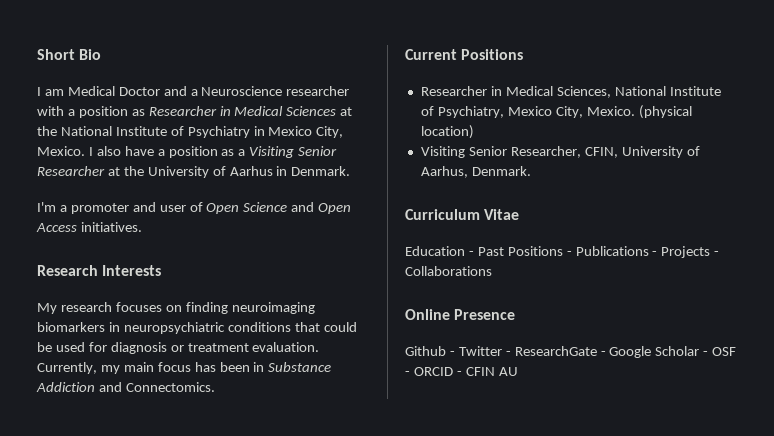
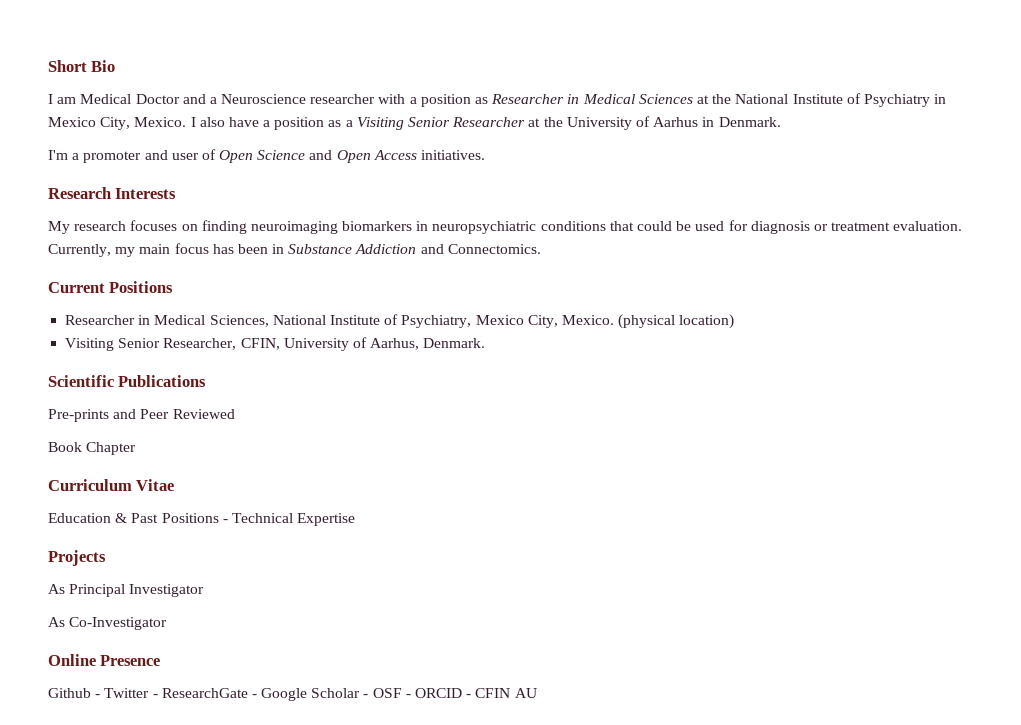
+ Scientific Publications
+ Pre-prints and Peer Reviewed
+ Book Chapter
- Education - Past Positions - Publications - Projects - Collaborations
+ Education & Past Positions - Technical Expertise
+ Projects
+ As Principal Investigator
+ As Co-Investigator

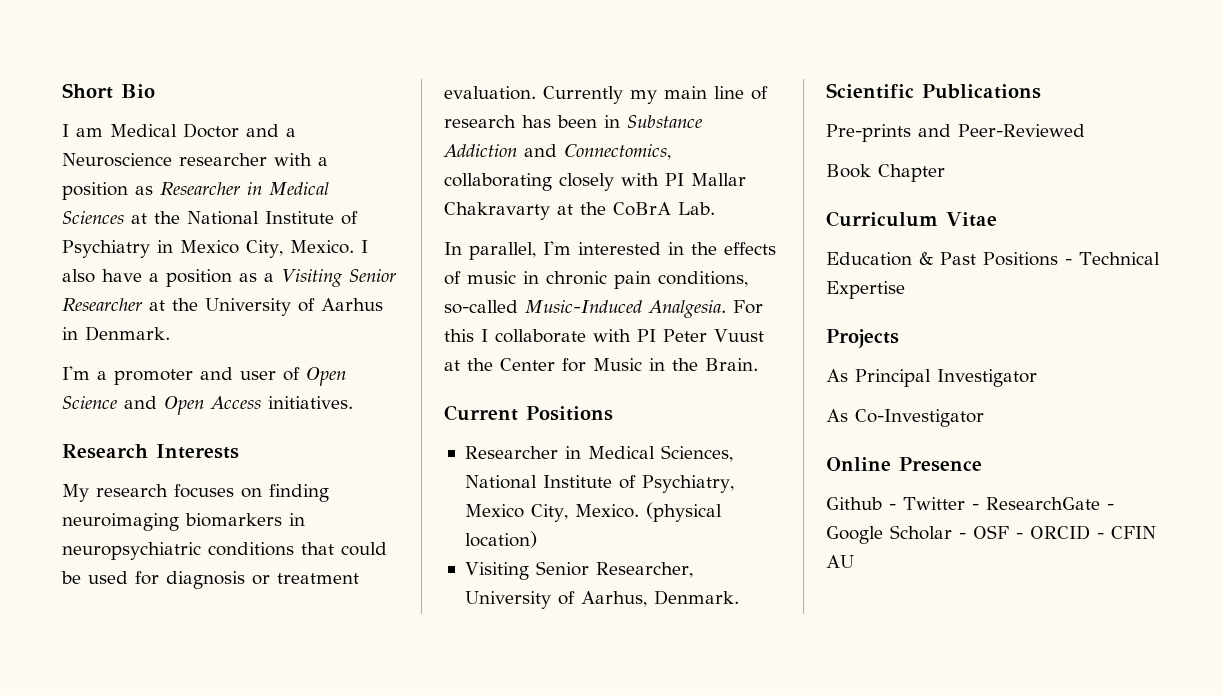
- Currently, my main focus has been in Substance Addiction and Connectomics.
+ Currently my main line of research has been in Substance Addiction and Connectomics, collaborating closely with PI Mallar Chakravarty at the CoBrA Lab.
+ In parallel, I'm interested in the effects of music in chronic pain conditions, so-called Music-Induced Analgesia. For this I collaborate with PI Peter Vuust at the Center for Music in the Brain.
- Visiting Senior Researcher, CFIN, University of Aarhus, Denmark.
+ Visiting Senior Researcher, University of Aarhus, Denmark.
- Pre-prints and Peer Reviewed
+ Pre-prints and Peer-Reviewed

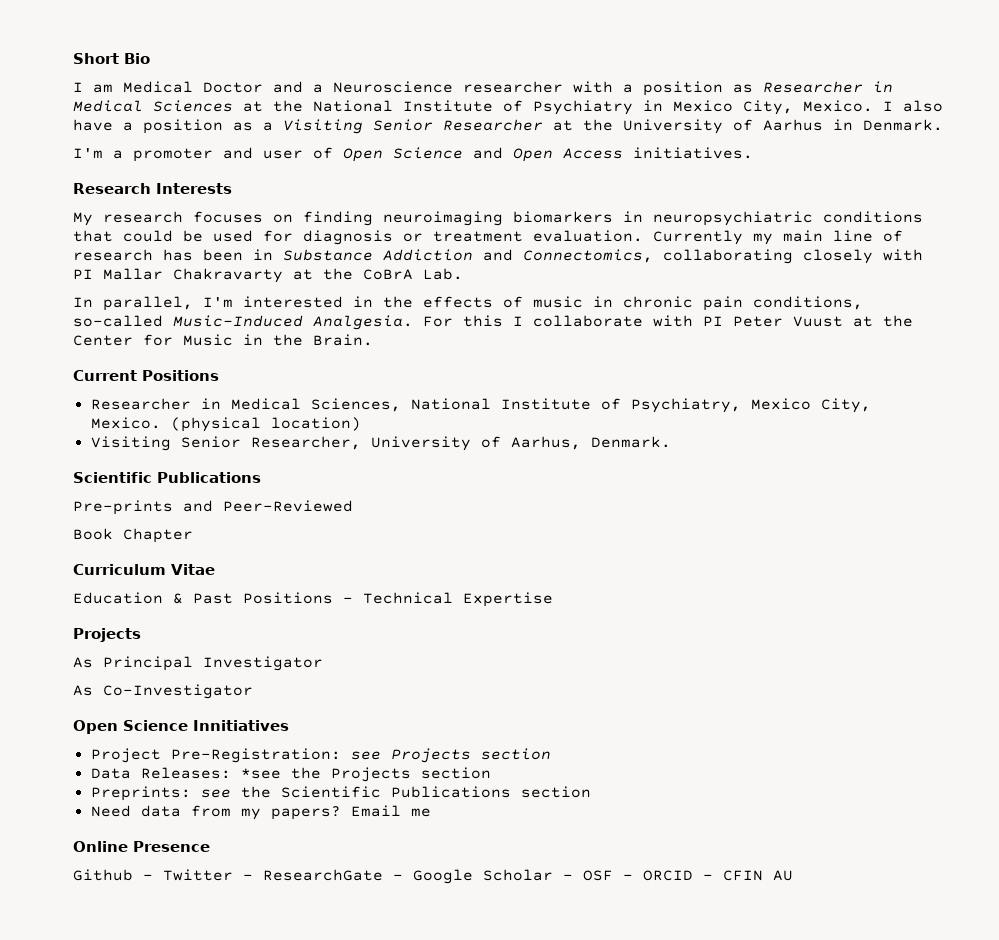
+ Open Science Innitiatives
+ Project Pre-Registration: see Projects section
+ Data Releases: *see the Projects section
+ Preprints: see the Scientific Publications section
+ Need data from my papers? Email me

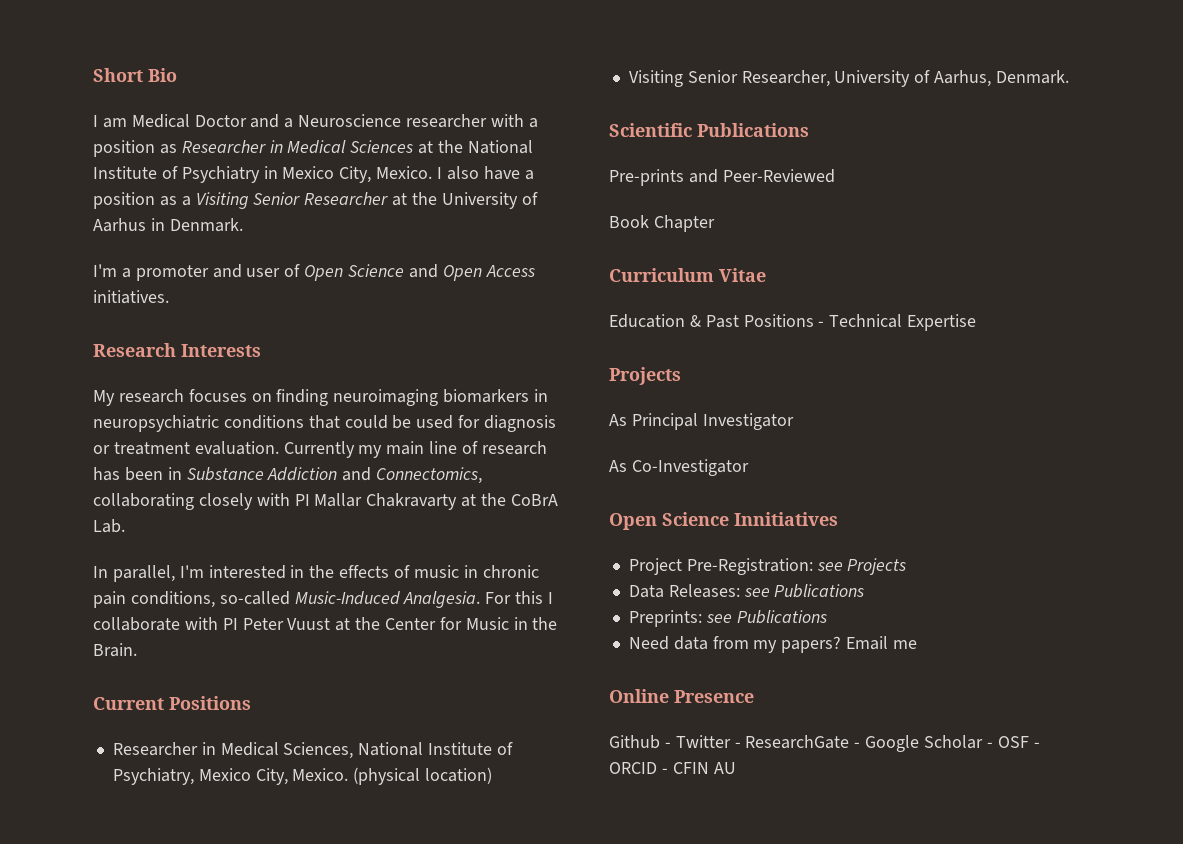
- Project Pre-Registration: see Projects section
+ Project Pre-Registration: see Projects
- Data Releases: *see the Projects section
+ Data Releases: see Publications
- Preprints: see the Scientific Publications section
+ Preprints: see Publications

